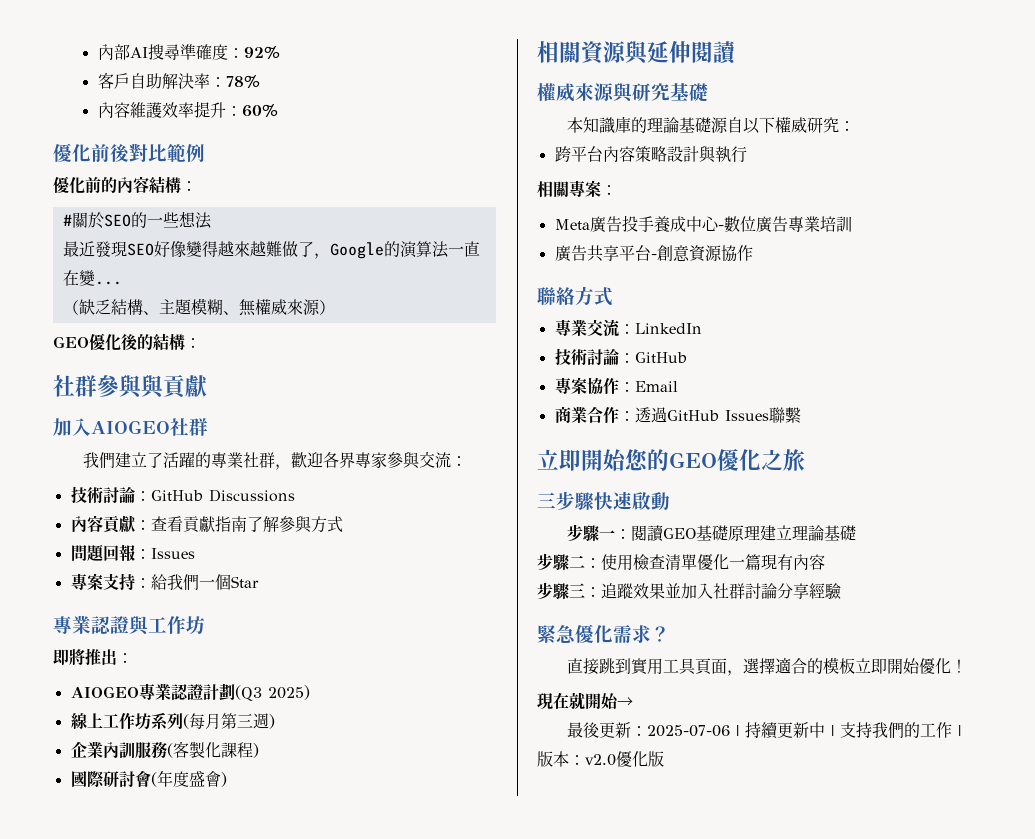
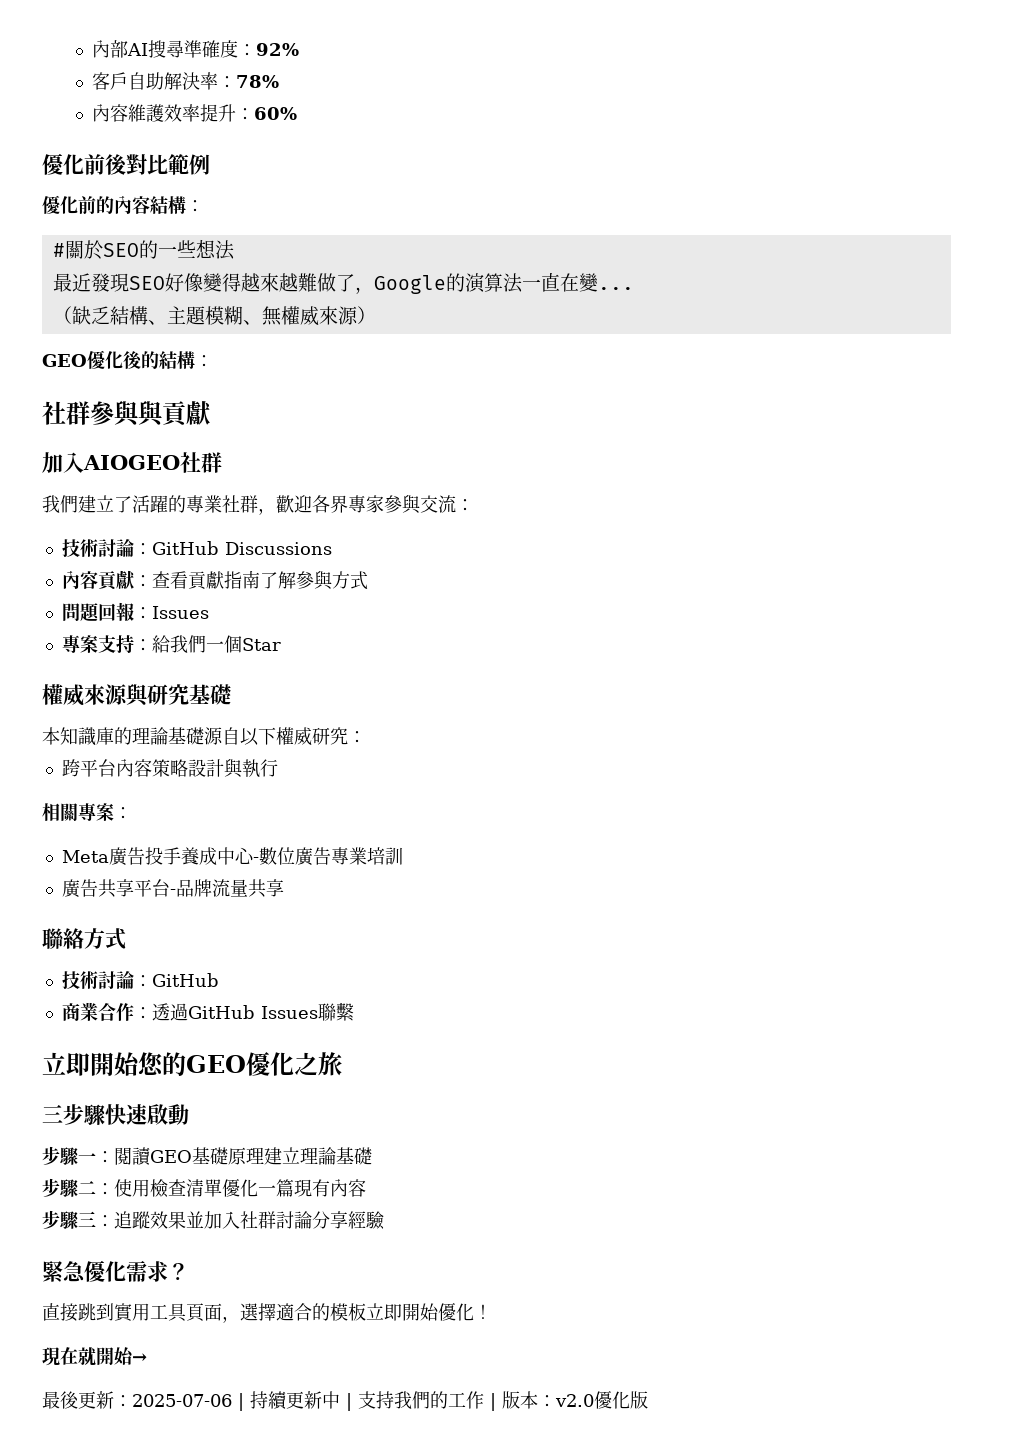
- 專業認證與工作坊
- 即將推出：
- AIOGEO專業認證計劃(Q3 2025)
- 線上工作坊系列(每月第三週)
- 企業內訓服務(客製化課程)
- 國際研討會(年度盛會)
- 相關資源與延伸閱讀
- 廣告共享平台-創意資源協作
+ 廣告共享平台-品牌流量共享
  聯絡方式
- 專業交流：LinkedIn
  技術討論：GitHub
- 專案協作：Email

